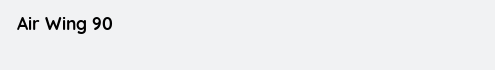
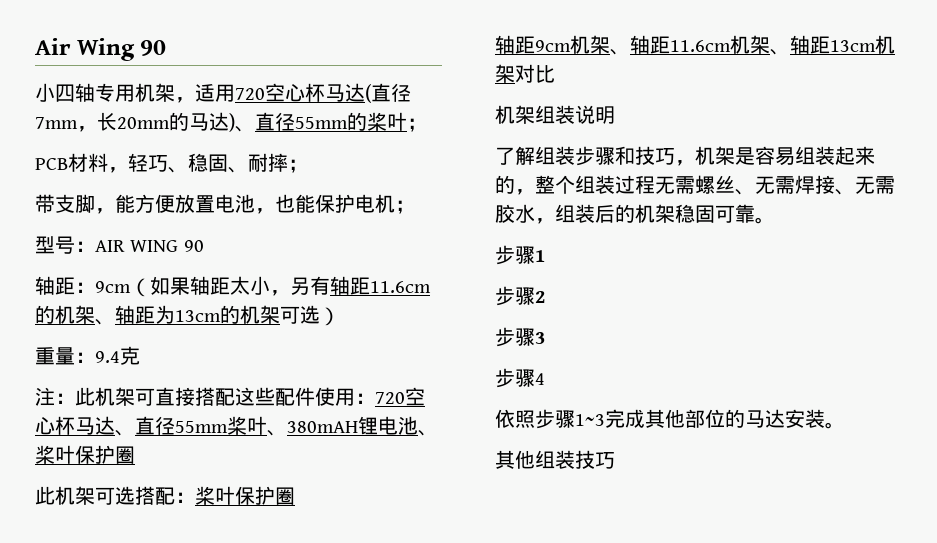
+ 小四轴专用机架，适用720空心杯马达(直径7mm，长20mm的马达)、直径55mm的桨叶；
+ PCB材料，轻巧、稳固、耐摔；
+ 带支脚，能方便放置电池，也能保护电机；
+ 型号：AIR WING 90
+ 轴距：9cm（如果轴距太小，另有轴距11.6cm的机架、轴距为13cm的机架可选）
+ 重量：9.4克
+ 注：此机架可直接搭配这些配件使用：720空心杯马达、直径55mm桨叶、380mAH锂电池、桨叶保护圈
+ 此机架可选搭配：桨叶保护圈
+ 轴距9cm机架、轴距11.6cm机架、轴距13cm机架对比
+ 机架组装说明
+ 了解组装步骤和技巧，机架是容易组装起来的，整个组装过程无需螺丝、无需焊接、无需胶水，组装后的机架稳固可靠。
+ 步骤1
+ 步骤2
+ 步骤3
+ 步骤4
+ 依照步骤1~3完成其他部位的马达安装。
+ 其他组装技巧

